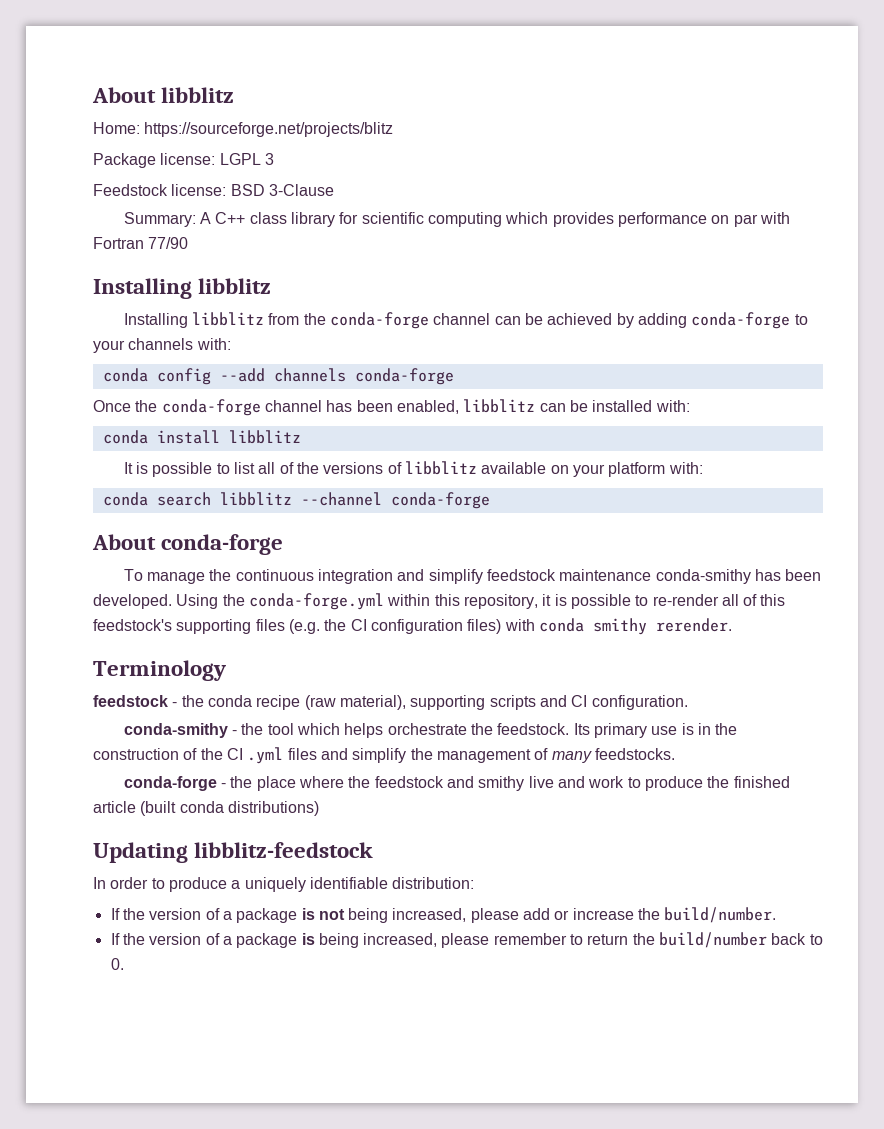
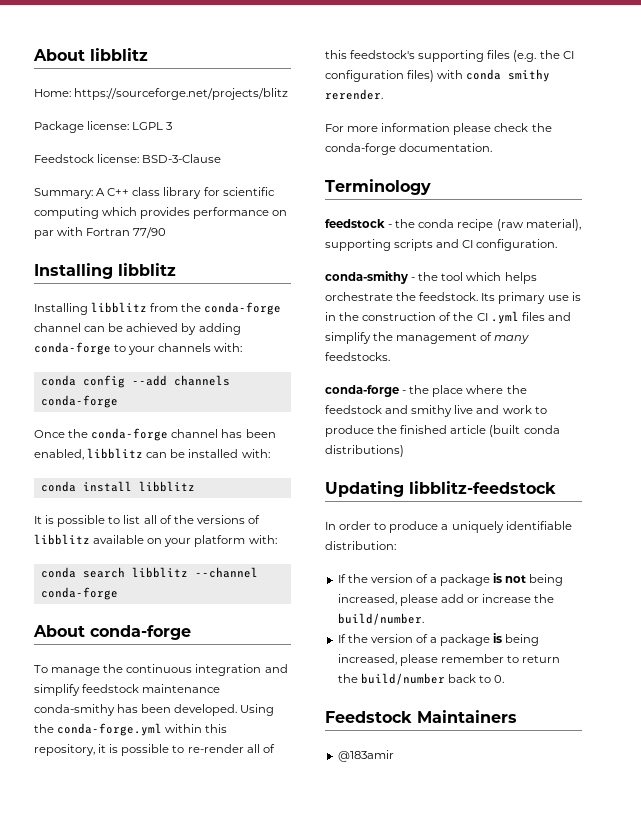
- Feedstock license: BSD 3-Clause
+ Feedstock license: BSD-3-Clause
+ For more information please check the conda-forge documentation.
+ Feedstock Maintainers
+ @183amir

